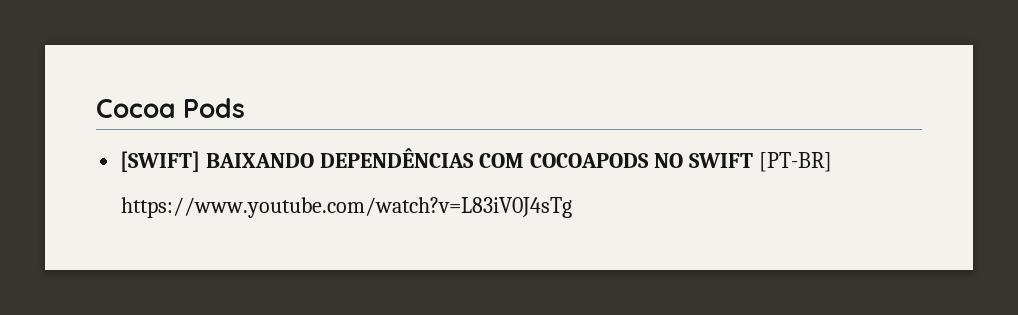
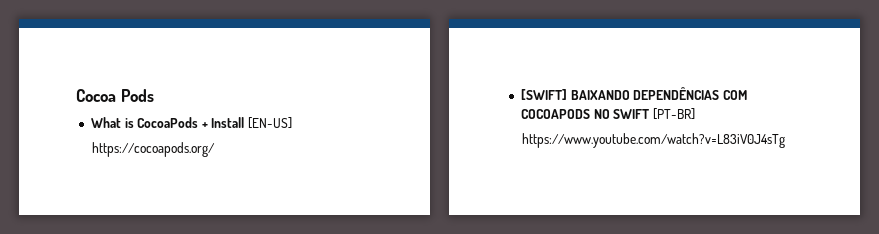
+ What is CocoaPods + Install [EN-US]
+ https://cocoapods.org/

